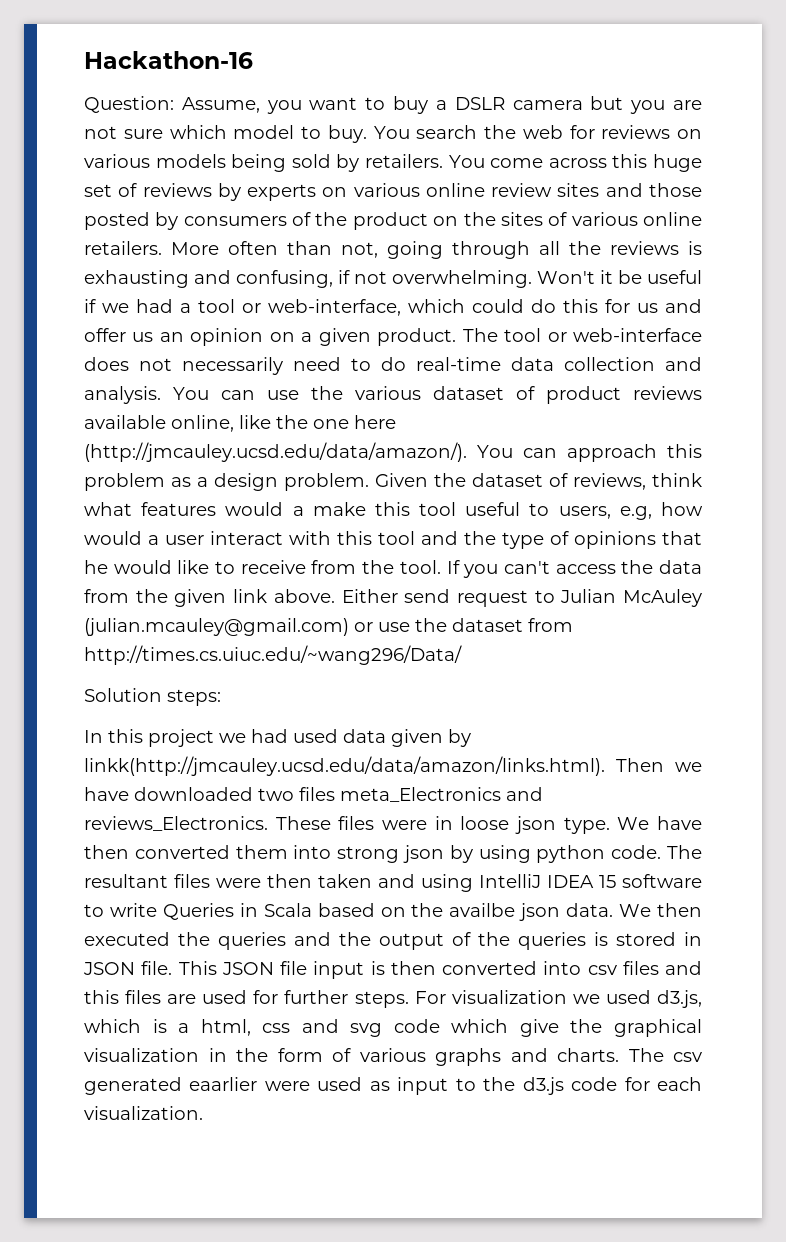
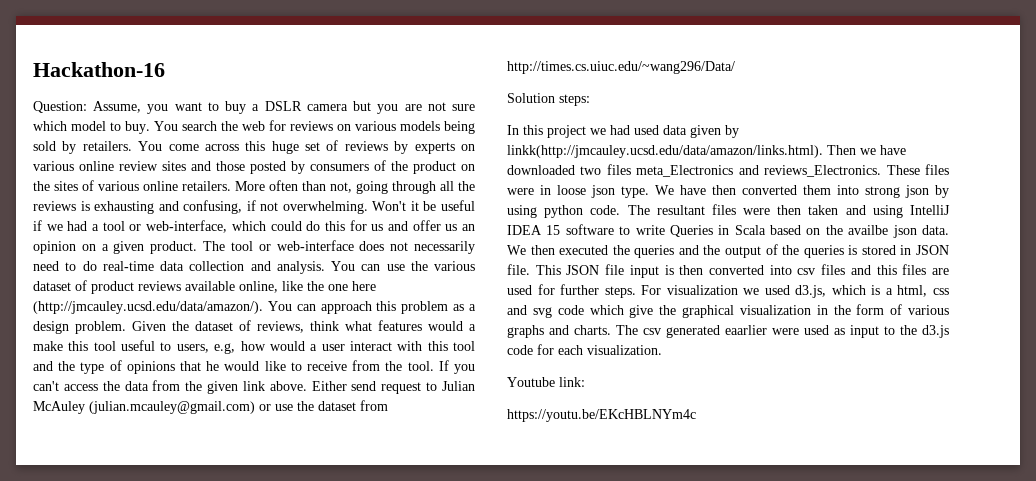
+ Youtube link:
+ https://youtu.be/EKcHBLNYm4c

